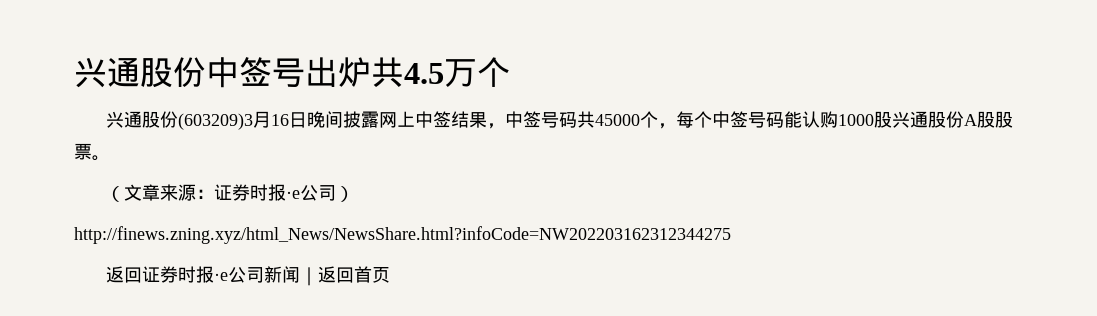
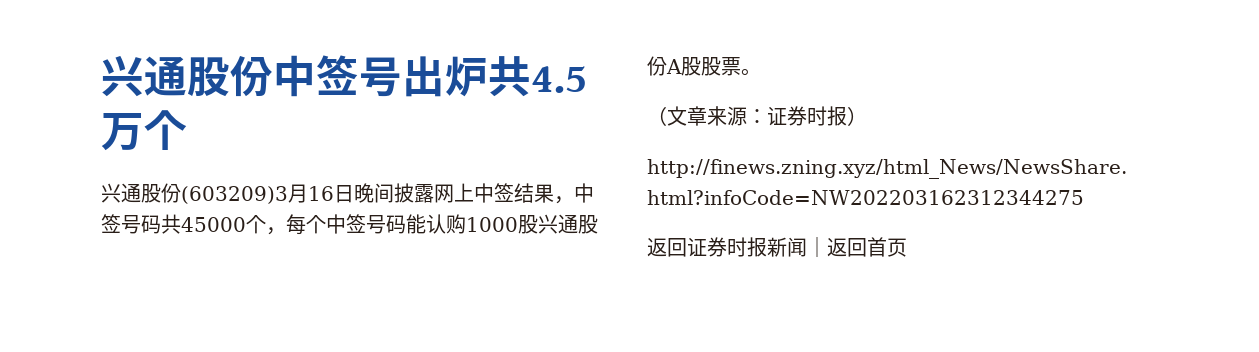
- （文章来源：证券时报·e公司）
+ （文章来源：证券时报）
- 返回证券时报·e公司新闻｜返回首页
+ 返回证券时报新闻｜返回首页

